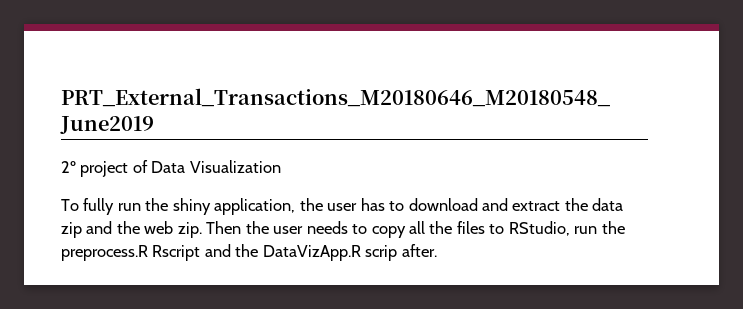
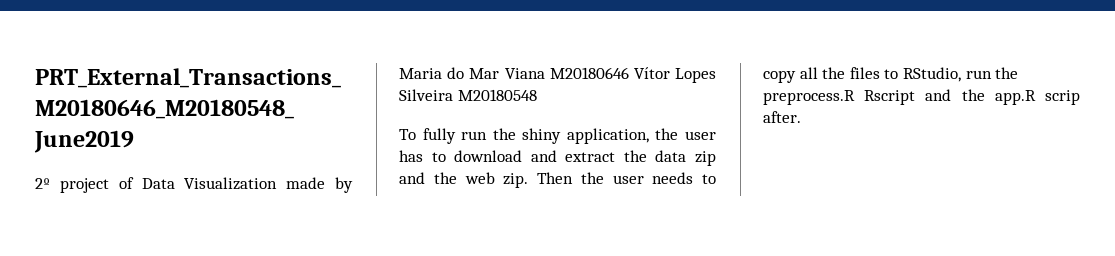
- 2º project of Data Visualization
+ 2º project of Data Visualization made by Maria do Mar Viana M20180646 Vítor Lopes Silveira M20180548
- Then the user needs to copy all the files to RStudio, run the preprocess.R Rscript and the DataVizApp.R scrip after.
+ Then the user needs to copy all the files to RStudio, run the preprocess.R Rscript and the app.R scrip after.

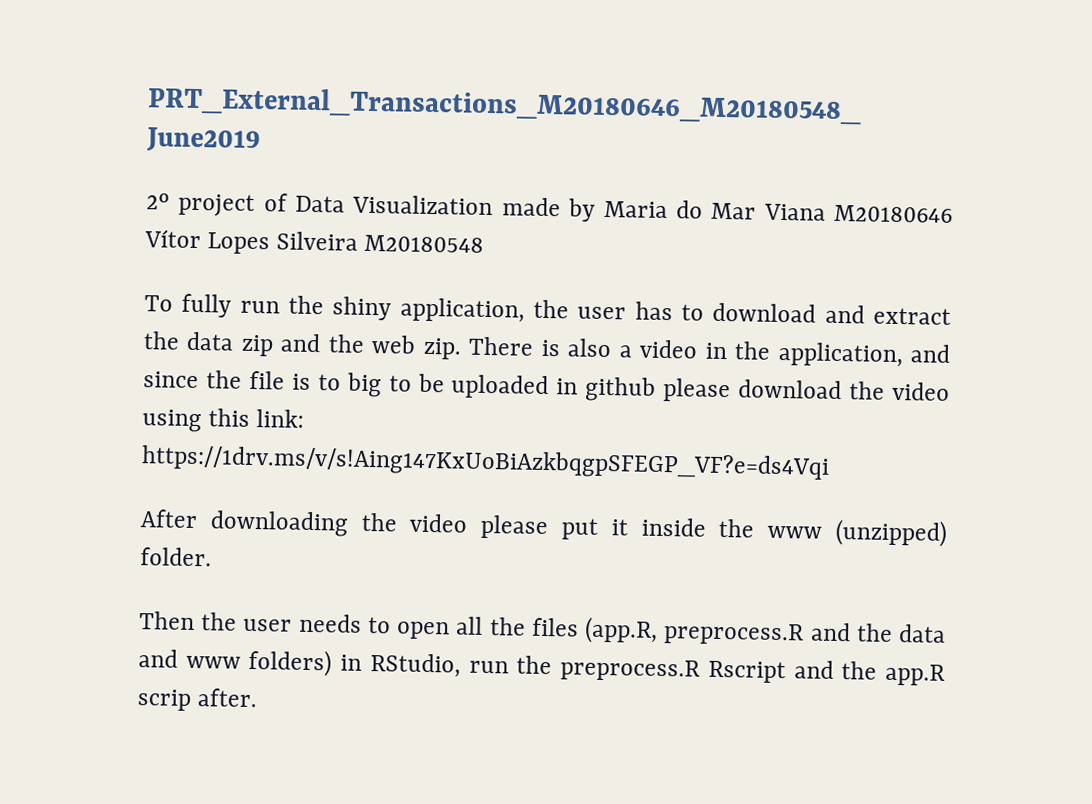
- To fully run the shiny application, the user has to download and extract the data zip and the web zip. Then the user needs to copy all the files to RStudio, run the preprocess.R Rscript and the app.R scrip after.
+ To fully run the shiny application, the user has to download and extract the data zip and the web zip. There is also a video in the application, and since the file is to big to be uploaded in github please download the video using this link: https://1drv.ms/v/s!Aing147KxUoBiAzkbqgpSFEGP_VF?e=ds4Vqi
+ After downloading the video please put it inside the www (unzipped) folder.
+ Then the user needs to open all the files (app.R, preprocess.R and the data and www folders) in RStudio, run the preprocess.R Rscript and the app.R scrip after.

